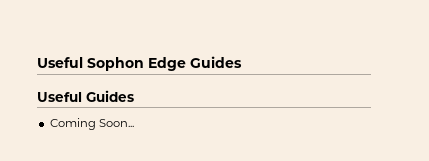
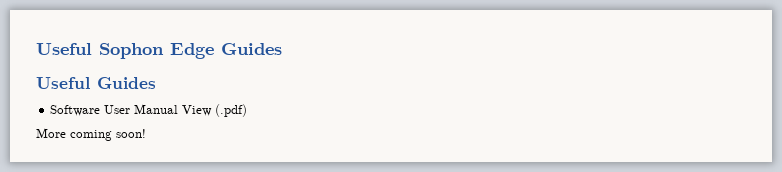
- Coming Soon...
+ Software User Manual View (.pdf)
+ More coming soon!

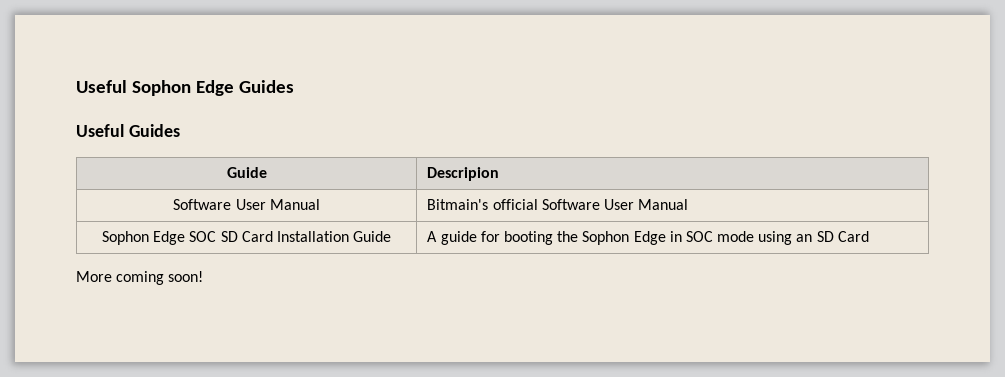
- Software User Manual View (.pdf)
+ Guide | Descripion
+ Software User Manual | Bitmain's official Software User Manual
+ Sophon Edge SOC SD Card Installation Guide | A guide for booting the Sophon Edge in SOC mode using an SD Card

